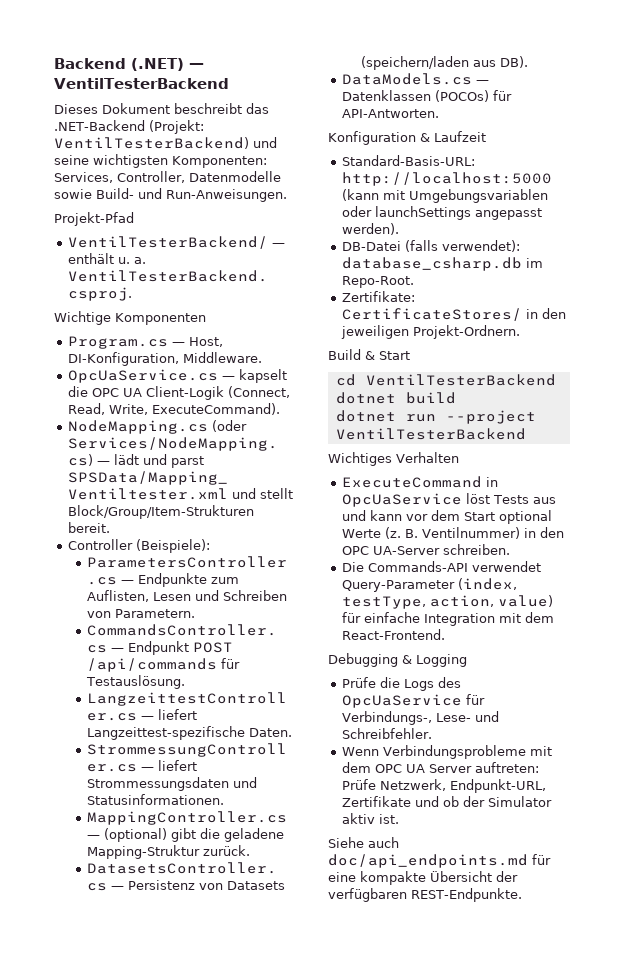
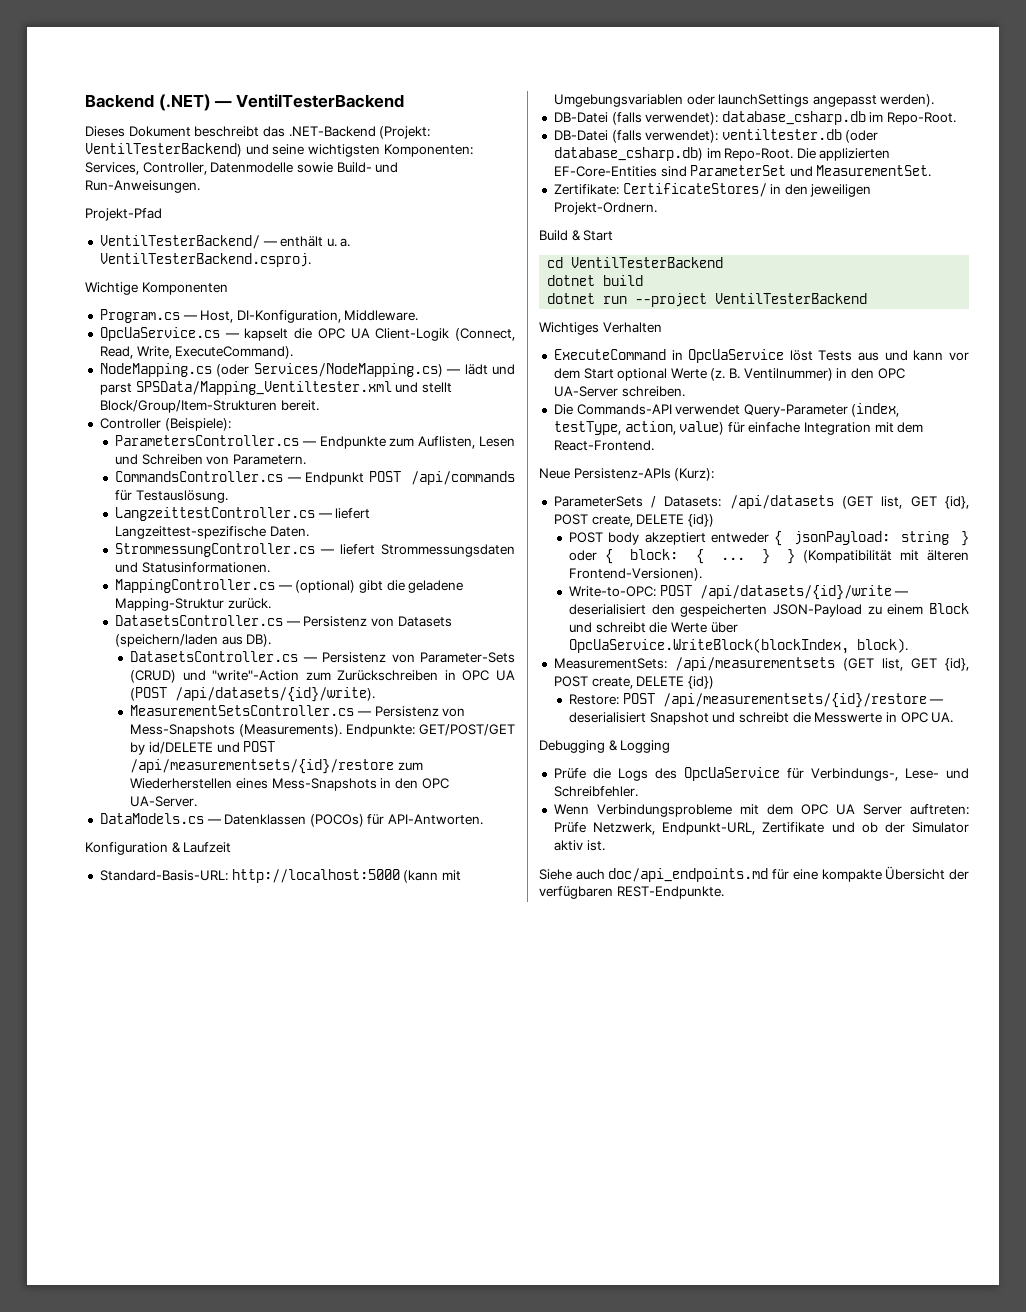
+ DatasetsController.cs — Persistenz von Parameter-Sets (CRUD) und "write"-Action zum Zurückschreiben in OPC UA (POST /api/datasets/{id}/write).
+ MeasurementSetsController.cs — Persistenz von Mess-Snapshots (Measurements). Endpunkte: GET/POST/GET by id/DELETE und POST /api/measurementsets/{id}/restore zum Wiederherstellen eines Mess-Snapshots in den OPC UA-Server.
+ DB-Datei (falls verwendet): ventiltester.db (oder database_csharp.db) im Repo-Root. Die applizierten EF-Core-Entities sind ParameterSet und MeasurementSet.
+ Neue Persistenz-APIs (Kurz):
+ ParameterSets / Datasets: /api/datasets (GET list, GET {id}, POST create, DELETE {id})
+ POST body akzeptiert entweder { jsonPayload: string } oder { block: { ... } } (Kompatibilität mit älteren Frontend-Versionen).
+ Write-to-OPC: POST /api/datasets/{id}/write — deserialisiert den gespeicherten JSON-Payload zu einem Block und schreibt die Werte über OpcUaService.WriteBlock(blockIndex, block).
+ MeasurementSets: /api/measurementsets (GET list, GET {id}, POST create, DELETE {id})
+ Restore: POST /api/measurementsets/{id}/restore — deserialisiert Snapshot und schreibt die Messwerte in OPC UA.

